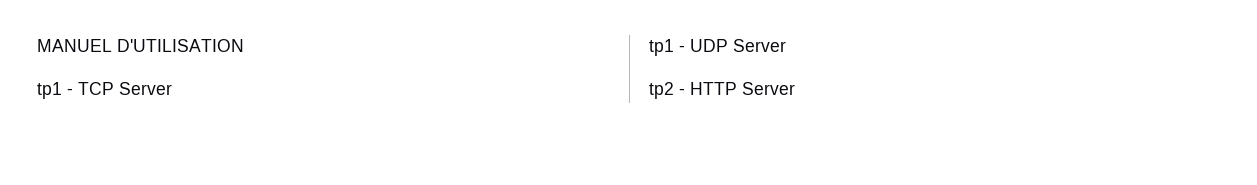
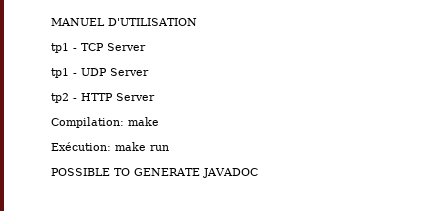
+ Compilation: make
+ Exécution: make run
+ POSSIBLE TO GENERATE JAVADOC

